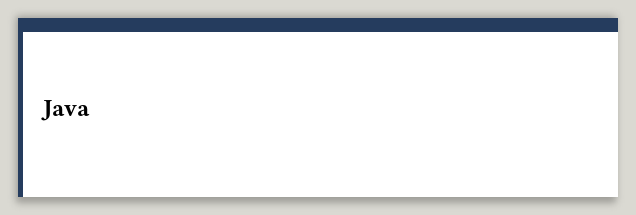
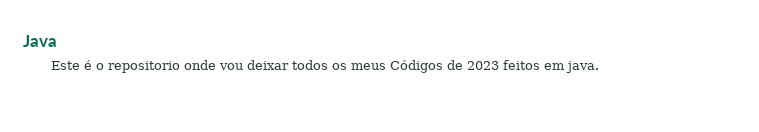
+ Este é o repositorio onde vou deixar todos os meus Códigos de 2023 feitos em java.

